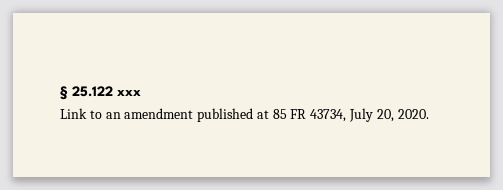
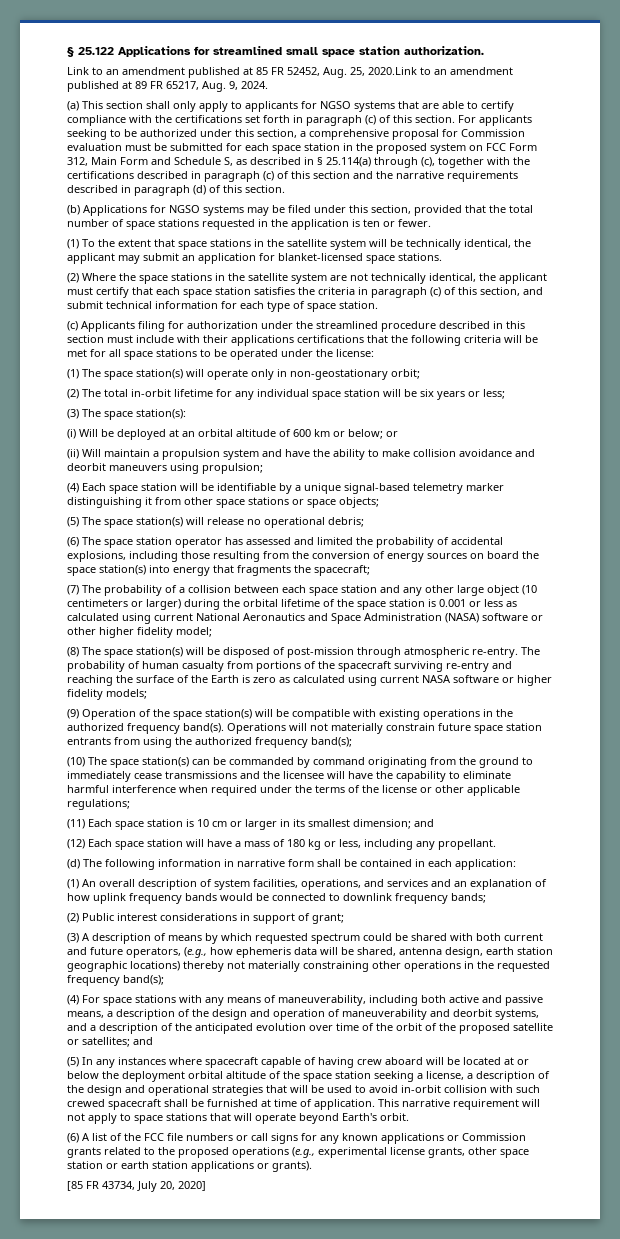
- § 25.122 xxx
+ § 25.122 Applications for streamlined small space station authorization.
- Link to an amendment published at 85 FR 43734, July 20, 2020.
+ Link to an amendment published at 85 FR 52452, Aug. 25, 2020.Link to an amendment published at 89 FR 65217, Aug. 9, 2024.
+ (a) This section shall only apply to applicants for NGSO systems that are able to certify compliance with the certifications set forth in paragraph (c) of this section. For applicants seeking to be authorized under this section, a comprehensive proposal for Commission evaluation must be submitted for each space station in the proposed system on FCC Form 312, Main Form and Schedule S, as described in § 25.114(a) through (c), together with the certifications described in paragraph (c) of this section and the narrative requirements described in paragraph (d) of this section.
+ (b) Applications for NGSO systems may be filed under this section, provided that the total number of space stations requested in the application is ten or fewer.
+ (1) To the extent that space stations in the satellite system will be technically identical, the applicant may submit an application for blanket-licensed space stations.
+ (2) Where the space stations in the satellite system are not technically identical, the applicant must certify that each space station satisfies the criteria in paragraph (c) of this section, and submit technical information for each type of space station.
+ (c) Applicants filing for authorization under the streamlined procedure described in this section must include with their applications certifications that the following criteria will be met for all space stations to be operated under the license:
+ (1) The space station(s) will operate only in non-geostationary orbit;
+ (2) The total in-orbit lifetime for any individual space station will be six years or less;
+ (3) The space station(s):
+ (i) Will be deployed at an orbital altitude of 600 km or below; or
+ (ii) Will maintain a propulsion system and have the ability to make collision avoidance and deorbit maneuvers using propulsion;
+ (4) Each space station will be identifiable by a unique signal-based telemetry marker distinguishing it from other space stations or space objects;
+ (5) The space station(s) will release no operational debris;
+ (6) The space station operator has assessed and limited the probability of accidental explosions, including those resulting from the conversion of energy sources on board the space station(s) into energy that fragments the spacecraft;
+ (7) The probability of a collision between each space station and any other large object (10 centimeters or larger) during the orbital lifetime of the space station is 0.001 or less as calculated using current National Aeronautics and Space Administration (NASA) software or other higher fidelity model;
+ (8) The space station(s) will be disposed of post-mission through atmospheric re-entry. The probability of human casualty from portions of the spacecraft surviving re-entry and reaching the surface of the Earth is zero as calculated using current NASA software or higher fidelity models;
+ (9) Operation of the space station(s) will be compatible with existing operations in the authorized frequency band(s). Operations will not materially constrain future space station entrants from using the authorized frequency band(s);
+ (10) The space station(s) can be commanded by command originating from the ground to immediately cease transmissions and the licensee will have the capability to eliminate harmful interference when required under the terms of the license or other applicable regulations;
+ (11) Each space station is 10 cm or larger in its smallest dimension; and
+ (12) Each space station will have a mass of 180 kg or less, including any propellant.
+ (d) The following information in narrative form shall be contained in each application:
+ (1) An overall description of system facilities, operations, and services and an explanation of how uplink frequency bands would be connected to downlink frequency bands;
+ (2) Public interest considerations in support of grant;
+ (3) A description of means by which requested spectrum could be shared with both current and future operators, (e.g., how ephemeris data will be shared, antenna design, earth station geographic locations) thereby not materially constraining other operations in the requested frequency band(s);
+ (4) For space stations with any means of maneuverability, including both active and passive means, a description of the design and operation of maneuverability and deorbit systems, and a description of the anticipated evolution over time of the orbit of the proposed satellite or satellites; and
+ (5) In any instances where spacecraft capable of having crew aboard will be located at or below the deployment orbital altitude of the space station seeking a license, a description of the design and operational strategies that will be used to avoid in-orbit collision with such crewed spacecraft shall be furnished at time of application. This narrative requirement will not apply to space stations that will operate beyond Earth's orbit.
+ (6) A list of the FCC file numbers or call signs for any known applications or Commission grants related to the proposed operations (e.g., experimental license grants, other space station or earth station applications or grants).
+ [85 FR 43734, July 20, 2020]

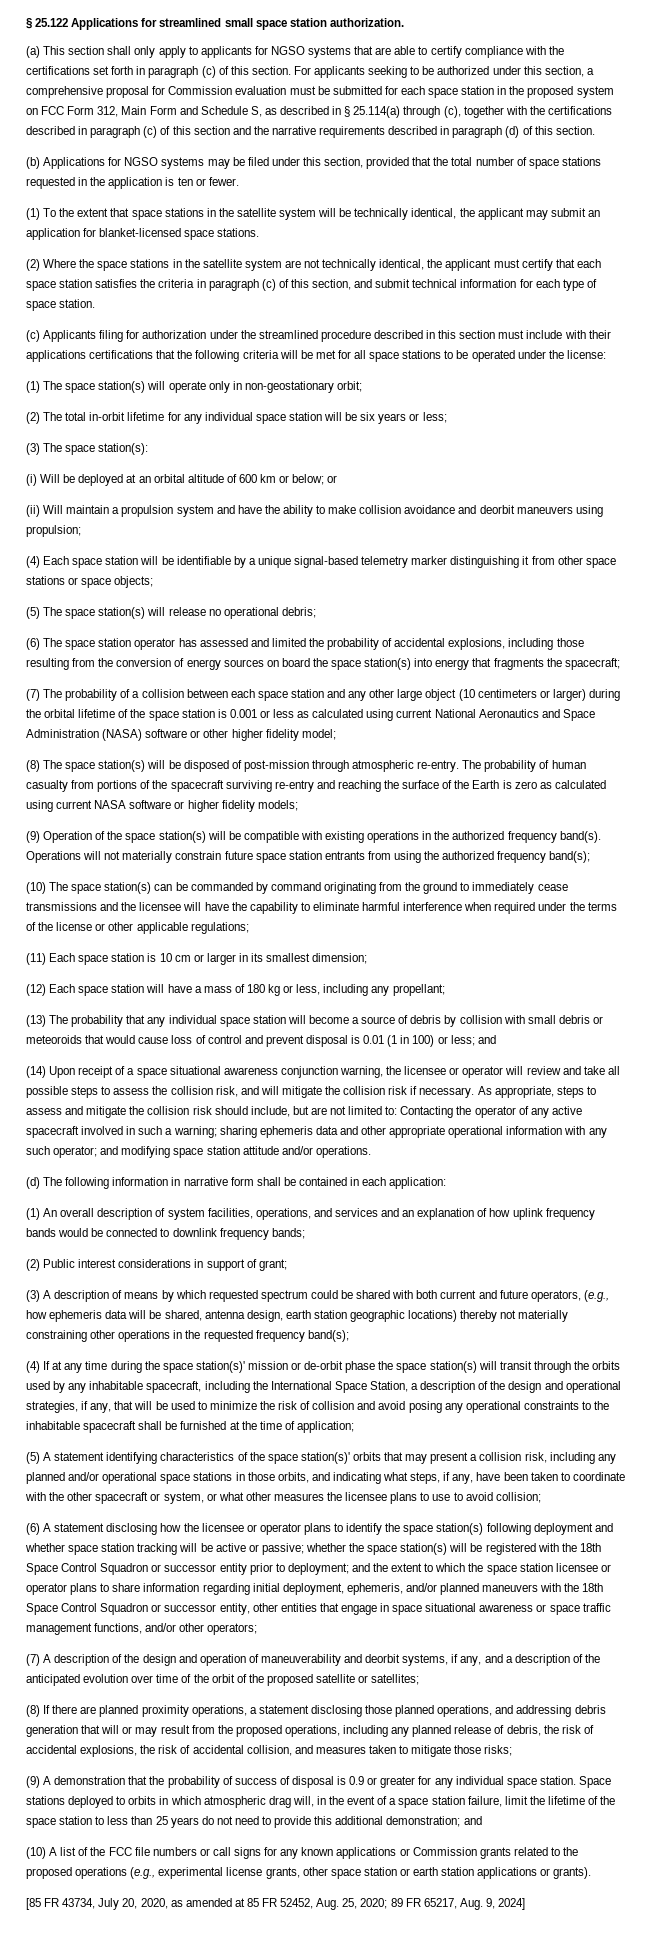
- Link to an amendment published at 85 FR 52452, Aug. 25, 2020.Link to an amendment published at 89 FR 65217, Aug. 9, 2024.
- (11) Each space station is 10 cm or larger in its smallest dimension; and
+ (11) Each space station is 10 cm or larger in its smallest dimension;
- (12) Each space station will have a mass of 180 kg or less, including any propellant.
+ (12) Each space station will have a mass of 180 kg or less, including any propellant;
+ (13) The probability that any individual space station will become a source of debris by collision with small debris or meteoroids that would cause loss of control and prevent disposal is 0.01 (1 in 100) or less; and
+ (14) Upon receipt of a space situational awareness conjunction warning, the licensee or operator will review and take all possible steps to assess the collision risk, and will mitigate the collision risk if necessary. As appropriate, steps to assess and mitigate the collision risk should include, but are not limited to: Contacting the operator of any active spacecraft involved in such a warning; sharing ephemeris data and other appropriate operational information with any such operator; and modifying space station attitude and/or operations.
- (4) For space stations with any means of maneuverability, including both active and passive means, a description of the design and operation of maneuverability and deorbit systems, and a description of the anticipated evolution over time of the orbit of the proposed satellite or satellites; and
- (5) In any instances where spacecraft capable of having crew aboard will be located at or below the deployment orbital altitude of the space station seeking a license, a description of the design and operational strategies that will be used to avoid in-orbit collision with such crewed spacecraft shall be furnished at time of application. This narrative requirement will not apply to space stations that will operate beyond Earth's orbit.
- (6) A list of the FCC file numbers or call signs for any known applications or Commission grants related to the proposed operations (e.g., experimental license grants, other space station or earth station applications or grants).
+ (4) If at any time during the space station(s)' mission or de-orbit phase the space station(s) will transit through the orbits used by any inhabitable spacecraft, including the International Space Station, a description of the design and operational strategies, if any, that will be used to minimize the risk of collision and avoid posing any operational constraints to the inhabitable spacecraft shall be furnished at the time of application;
+ (5) A statement identifying characteristics of the space station(s)' orbits that may present a collision risk, including any planned and/or operational space stations in those orbits, and indicating what steps, if any, have been taken to coordinate with the other spacecraft or system, or what other measures the licensee plans to use to avoid collision;
+ (6) A statement disclosing how the licensee or operator plans to identify the space station(s) following deployment and whether space station tracking will be active or passive; whether the space station(s) will be registered with the 18th Space Control Squadron or successor entity prior to deployment; and the extent to which the space station licensee or operator plans to share information regarding initial deployment, ephemeris, and/or planned maneuvers with the 18th Space Control Squadron or successor entity, other entities that engage in space situational awareness or space traffic management functions, and/or other operators;
+ (7) A description of the design and operation of maneuverability and deorbit systems, if any, and a description of the anticipated evolution over time of the orbit of the proposed satellite or satellites;
+ (8) If there are planned proximity operations, a statement disclosing those planned operations, and addressing debris generation that will or may result from the proposed operations, including any planned release of debris, the risk of accidental explosions, the risk of accidental collision, and measures taken to mitigate those risks;
+ (9) A demonstration that the probability of success of disposal is 0.9 or greater for any individual space station. Space stations deployed to orbits in which atmospheric drag will, in the event of a space station failure, limit the lifetime of the space station to less than 25 years do not need to provide this additional demonstration; and
+ (10) A list of the FCC file numbers or call signs for any known applications or Commission grants related to the proposed operations (e.g., experimental license grants, other space station or earth station applications or grants).
- [85 FR 43734, July 20, 2020]
+ [85 FR 43734, July 20, 2020, as amended at 85 FR 52452, Aug. 25, 2020; 89 FR 65217, Aug. 9, 2024]

